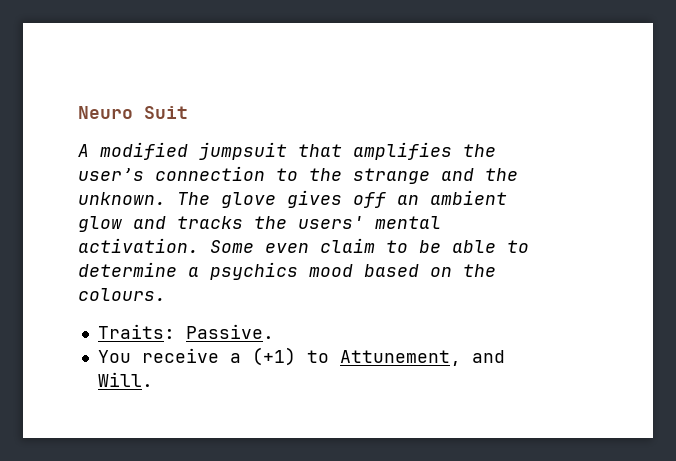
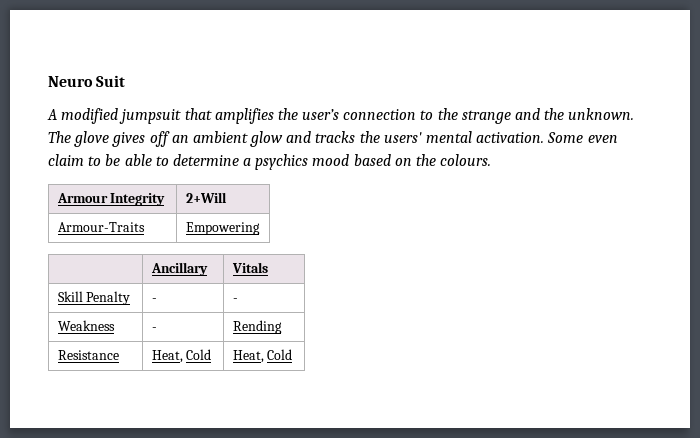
- Traits: Passive.
- You receive a (+1) to Attunement, and Will.
+ Armour Integrity | 2+Will
+ Armour-Traits | Empowering
+ | Ancillary | Vitals
+ Skill Penalty | - | -
+ Weakness | - | Rending
+ Resistance | Heat, Cold | Heat, Cold

